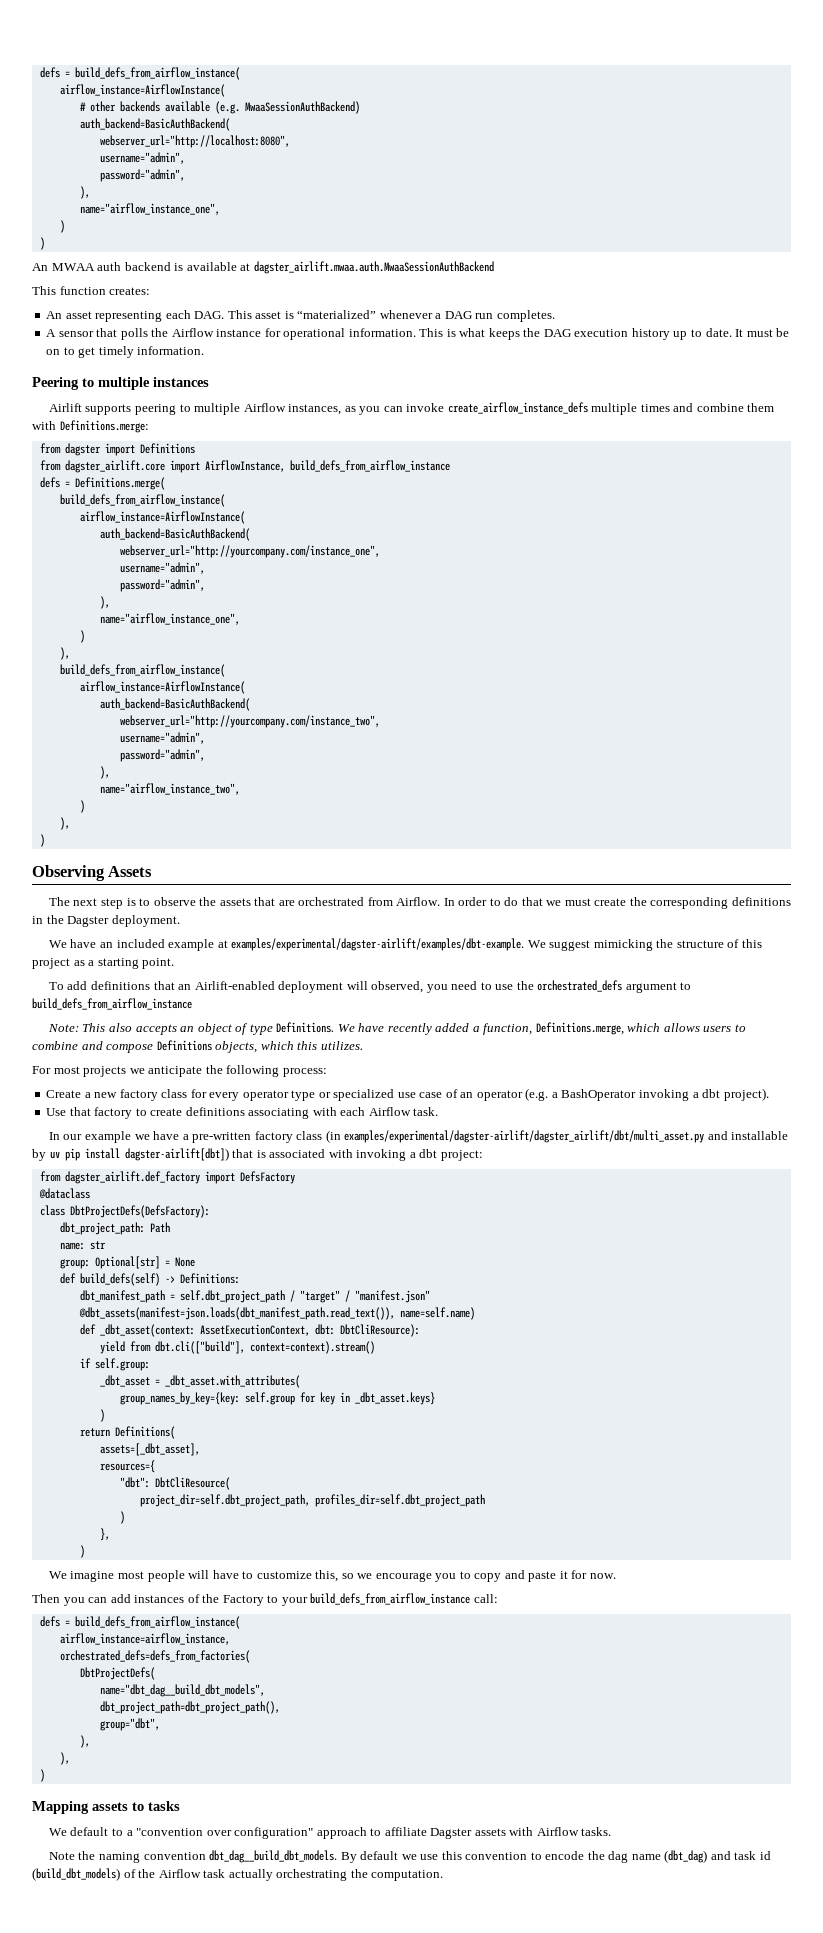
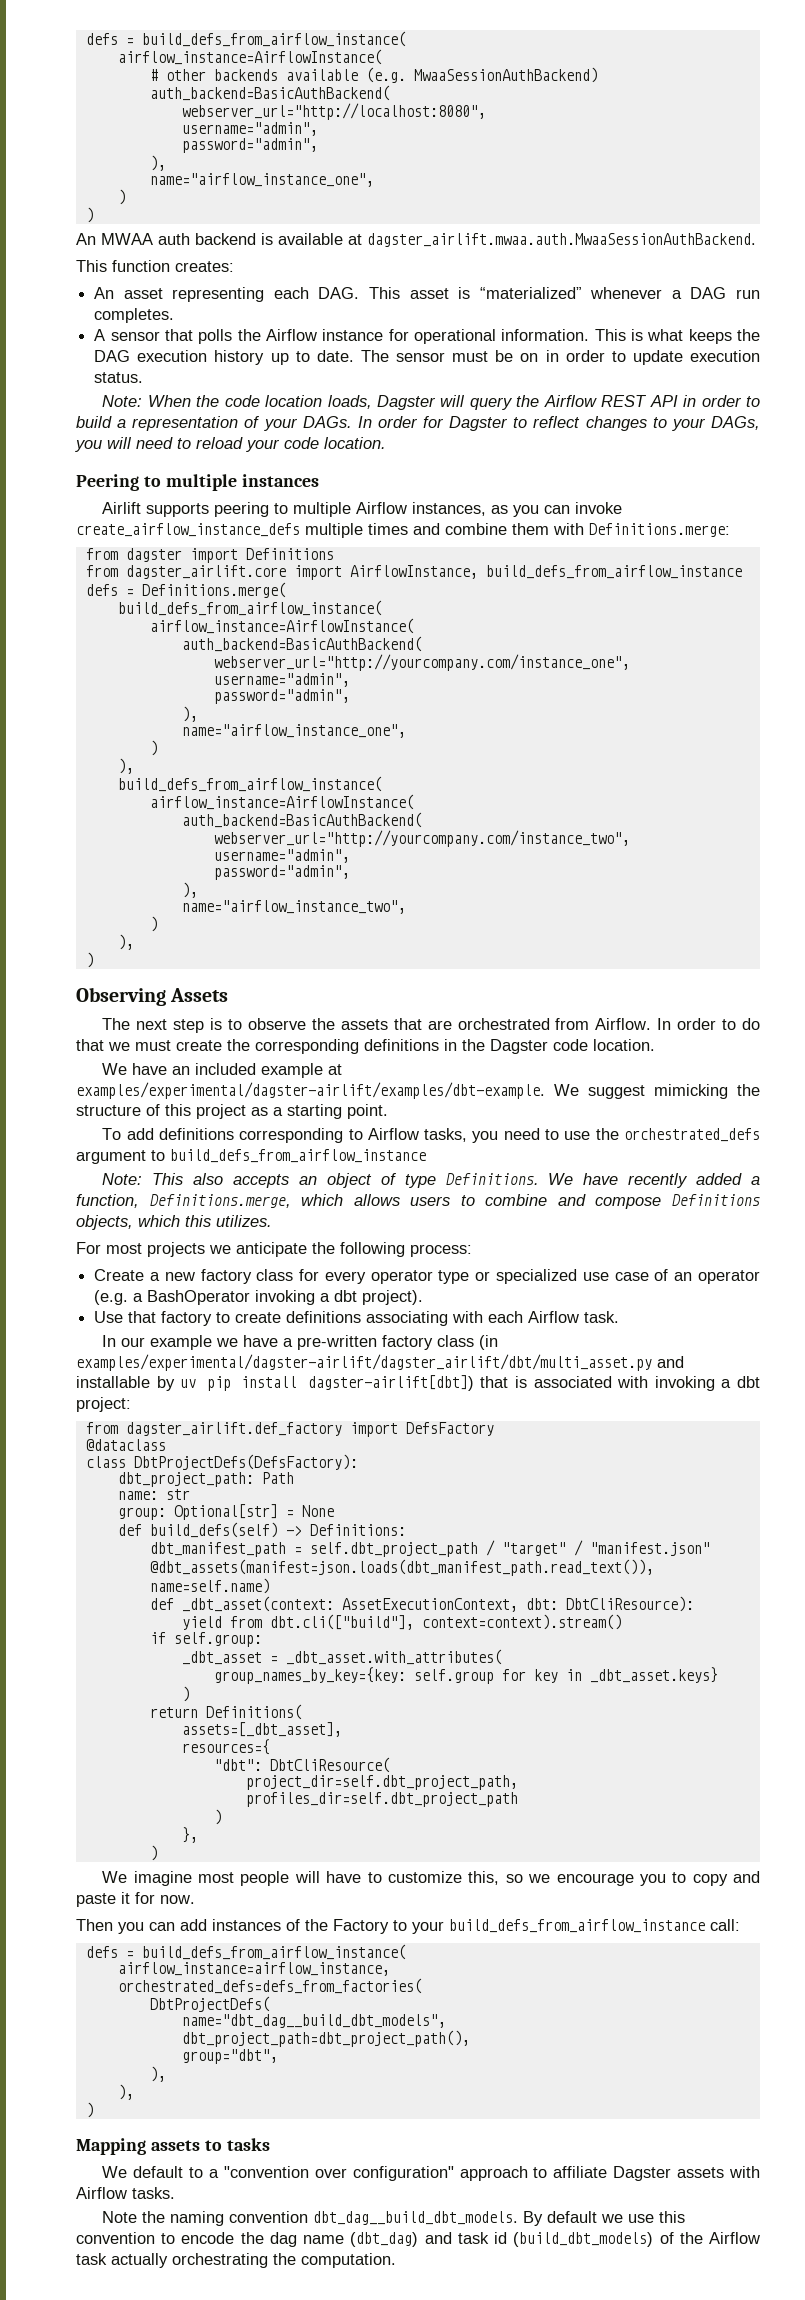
- An MWAA auth backend is available at dagster_airlift.mwaa.auth.MwaaSessionAuthBackend
+ An MWAA auth backend is available at dagster_airlift.mwaa.auth.MwaaSessionAuthBackend.
- It must be on to get timely information.
+ The sensor must be on in order to update execution status.
+ Note: When the code location loads, Dagster will query the Airflow REST API in order to build a representation of your DAGs. In order for Dagster to reflect changes to your DAGs, you will need to reload your code location.
- In order to do that we must create the corresponding definitions in the Dagster deployment.
+ In order to do that we must create the corresponding definitions in the Dagster code location.
- To add definitions that an Airlift-enabled deployment will observed, you need to use the orchestrated_defs argument to build_defs_from_airflow_instance
+ To add definitions corresponding to Airflow tasks, you need to use the orchestrated_defs argument to build_defs_from_airflow_instance

